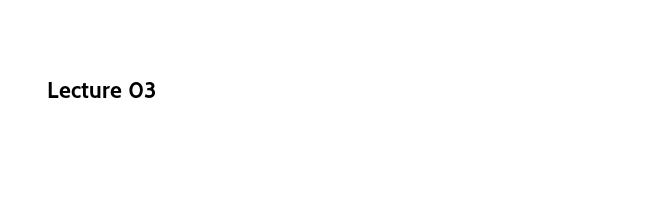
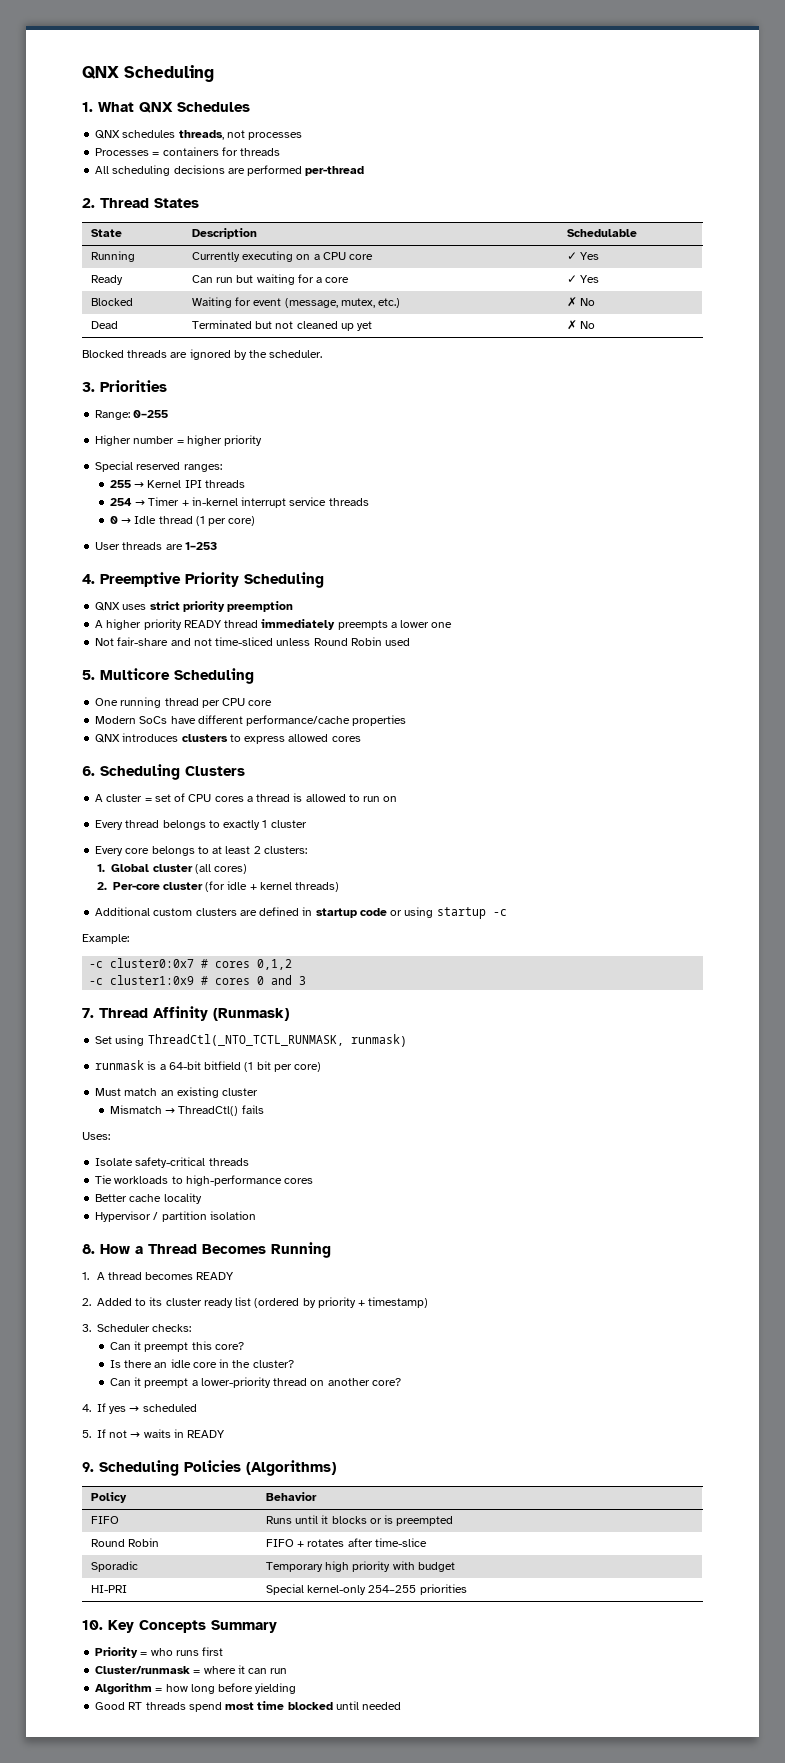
- Lecture 03
+ QNX Scheduling
+ 1. What QNX Schedules
+ QNX schedules threads, not processes
+ Processes = containers for threads
+ All scheduling decisions are performed per-thread
+ 2. Thread States
+ State | Description | Schedulable
+ Running | Currently executing on a CPU core | ✓ Yes
+ Ready | Can run but waiting for a core | ✓ Yes
+ Blocked | Waiting for event (message, mutex, etc.) | ✗ No
+ Dead | Terminated but not cleaned up yet | ✗ No
+ Blocked threads are ignored by the scheduler.
+ 3. Priorities
+ Range: 0–255
+ Higher number = higher priority
+ Special reserved ranges:
+ 255 → Kernel IPI threads
+ 254 → Timer + in-kernel interrupt service threads
+ 0 → Idle thread (1 per core)
+ User threads are 1–253
+ 4. Preemptive Priority Scheduling
+ QNX uses strict priority preemption
+ A higher priority READY thread immediately preempts a lower one
+ Not fair-share and not time-sliced unless Round Robin used
+ 5. Multicore Scheduling
+ One running thread per CPU core
+ Modern SoCs have different performance/cache properties
+ QNX introduces clusters to express allowed cores
+ 6. Scheduling Clusters
+ A cluster = set of CPU cores a thread is allowed to run on
+ Every thread belongs to exactly 1 cluster
+ Every core belongs to at least 2 clusters:
+ 1. Global cluster (all cores)
+ 2. Per-core cluster (for idle + kernel threads)
+ Additional custom clusters are defined in startup code or using startup -c
+ Example:
+ -c cluster0:0x7 # cores 0,1,2
+ -c cluster1:0x9 # cores 0 and 3
+ 7. Thread Affinity (Runmask)
+ Set using ThreadCtl(_NTO_TCTL_RUNMASK, runmask)
+ runmask is a 64-bit bitfield (1 bit per core)
+ Must match an existing cluster
+ Mismatch → ThreadCtl() fails
+ Uses:
+ Isolate safety-critical threads
+ Tie workloads to high-performance cores
+ Better cache locality
+ Hypervisor / partition isolation
+ 8. How a Thread Becomes Running
+ 1. A thread becomes READY
+ 2. Added to its cluster ready list (ordered by priority + timestamp)
+ 3. Scheduler checks:
+ Can it preempt this core?
+ Is there an idle core in the cluster?
+ Can it preempt a lower-priority thread on another core?
+ 4. If yes → scheduled
+ 5. If not → waits in READY
+ 9. Scheduling Policies (Algorithms)
+ Policy | Behavior
+ FIFO | Runs until it blocks or is preempted
+ Round Robin | FIFO + rotates after time-slice
+ Sporadic | Temporary high priority with budget
+ HI-PRI | Special kernel-only 254–255 priorities
+ 10. Key Concepts Summary
+ Priority = who runs first
+ Cluster/runmask = where it can run
+ Algorithm = how long before yielding
+ Good RT threads spend most time blocked until needed

